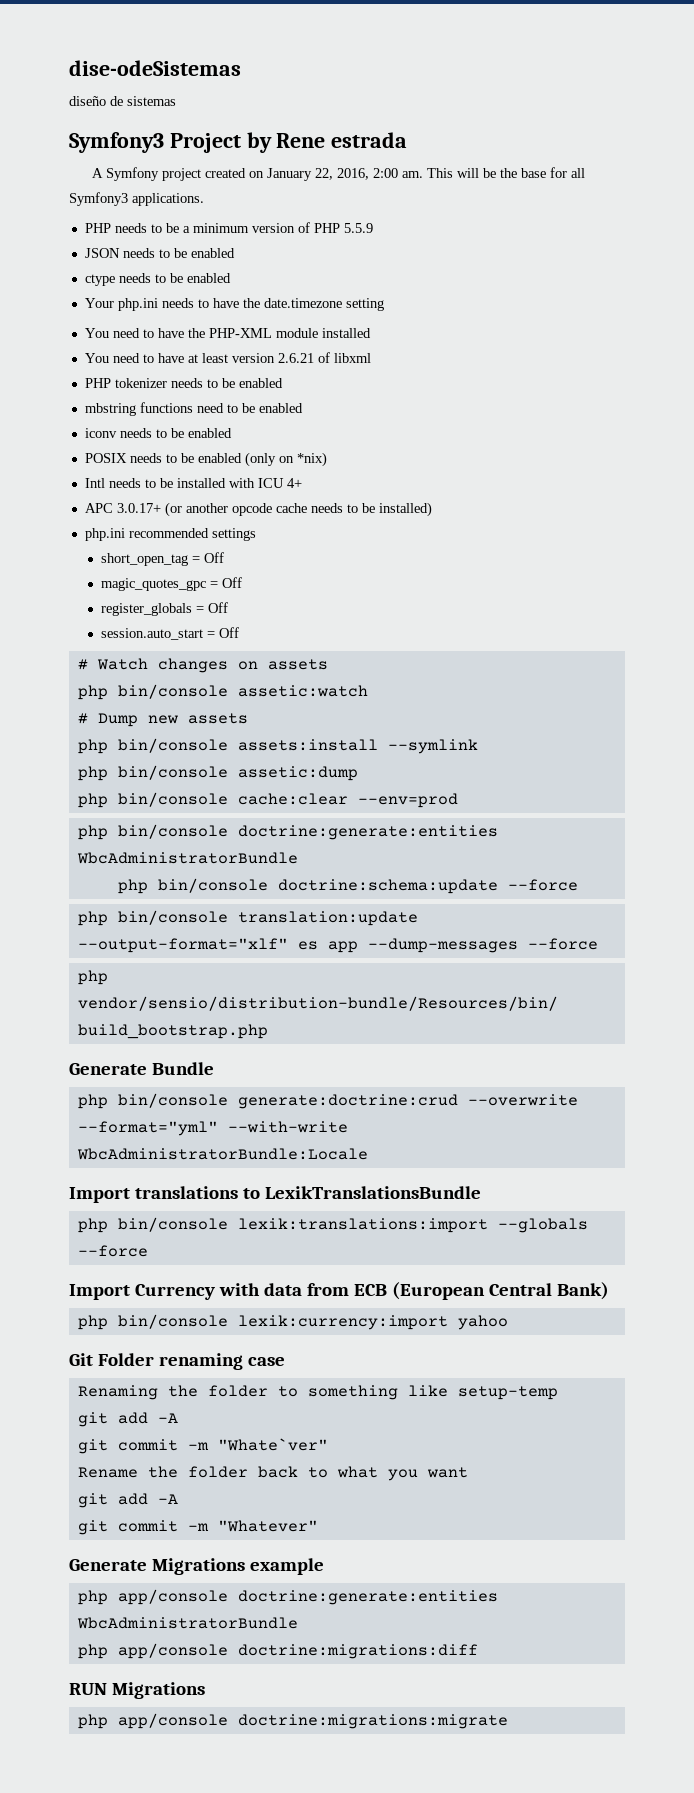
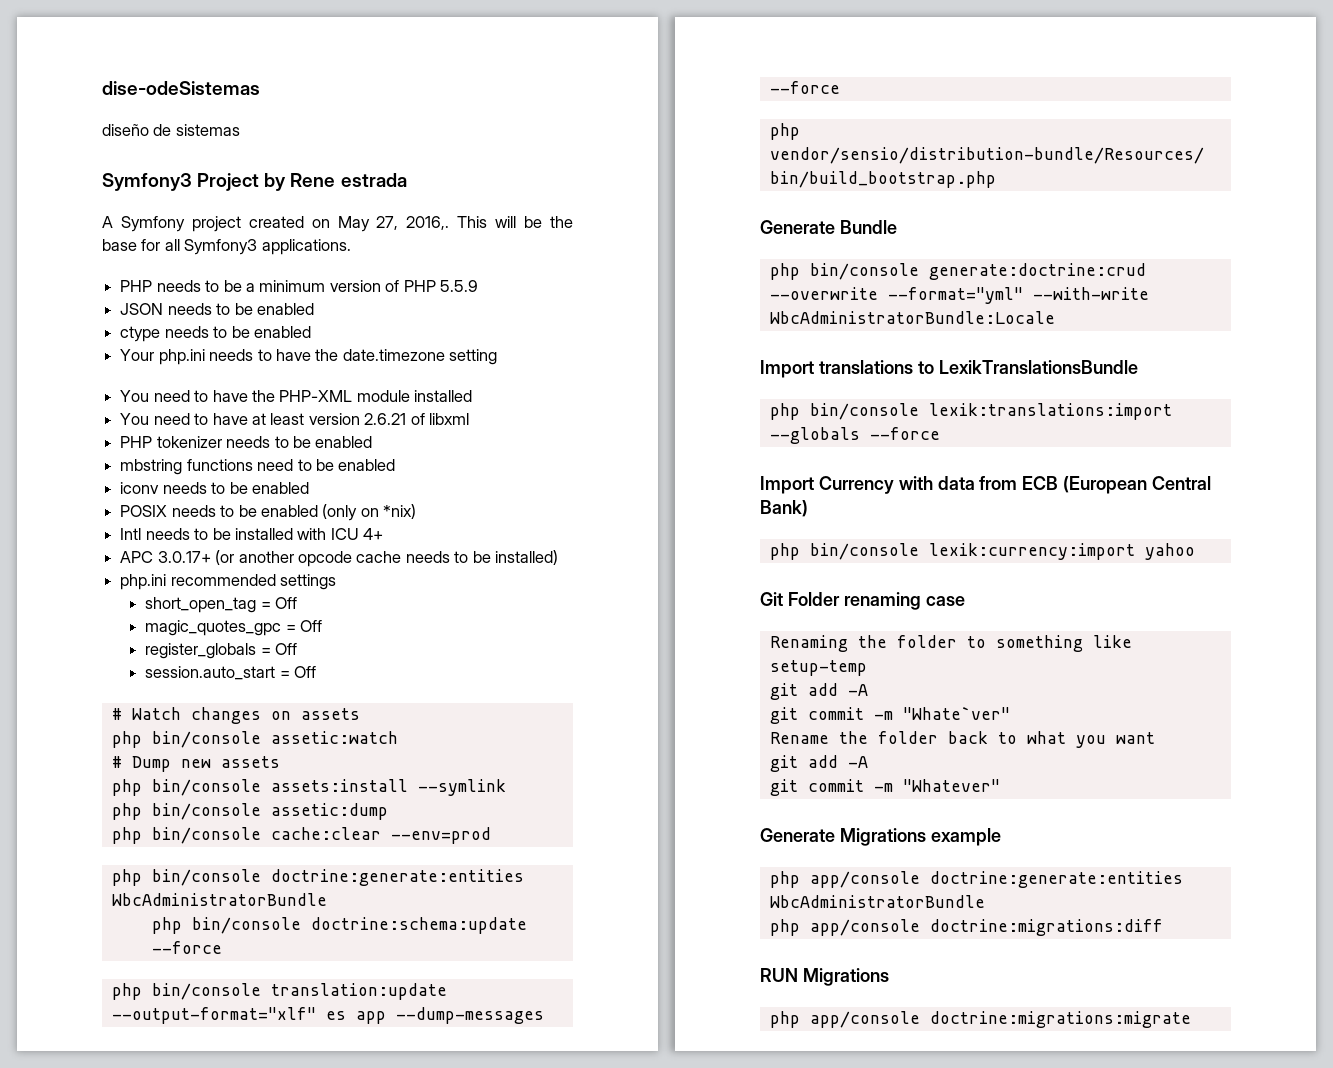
- A Symfony project created on January 22, 2016, 2:00 am.
+ A Symfony project created on May 27, 2016,.

